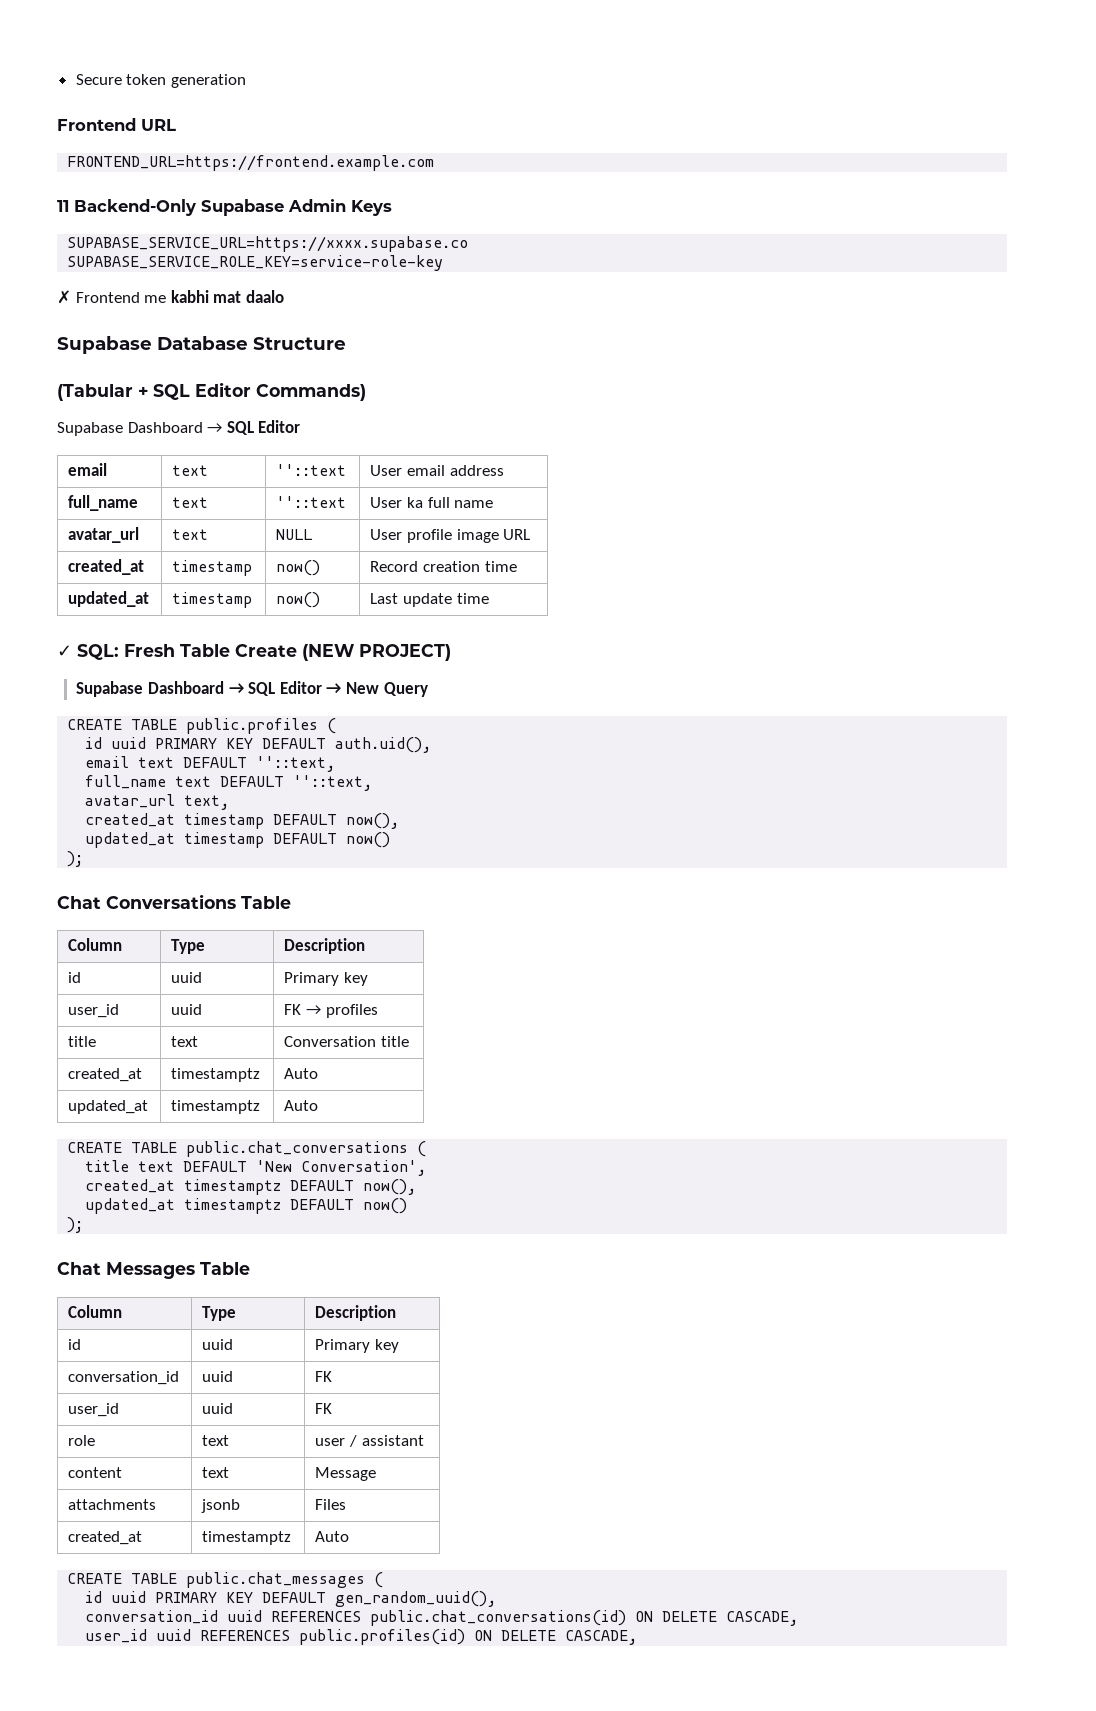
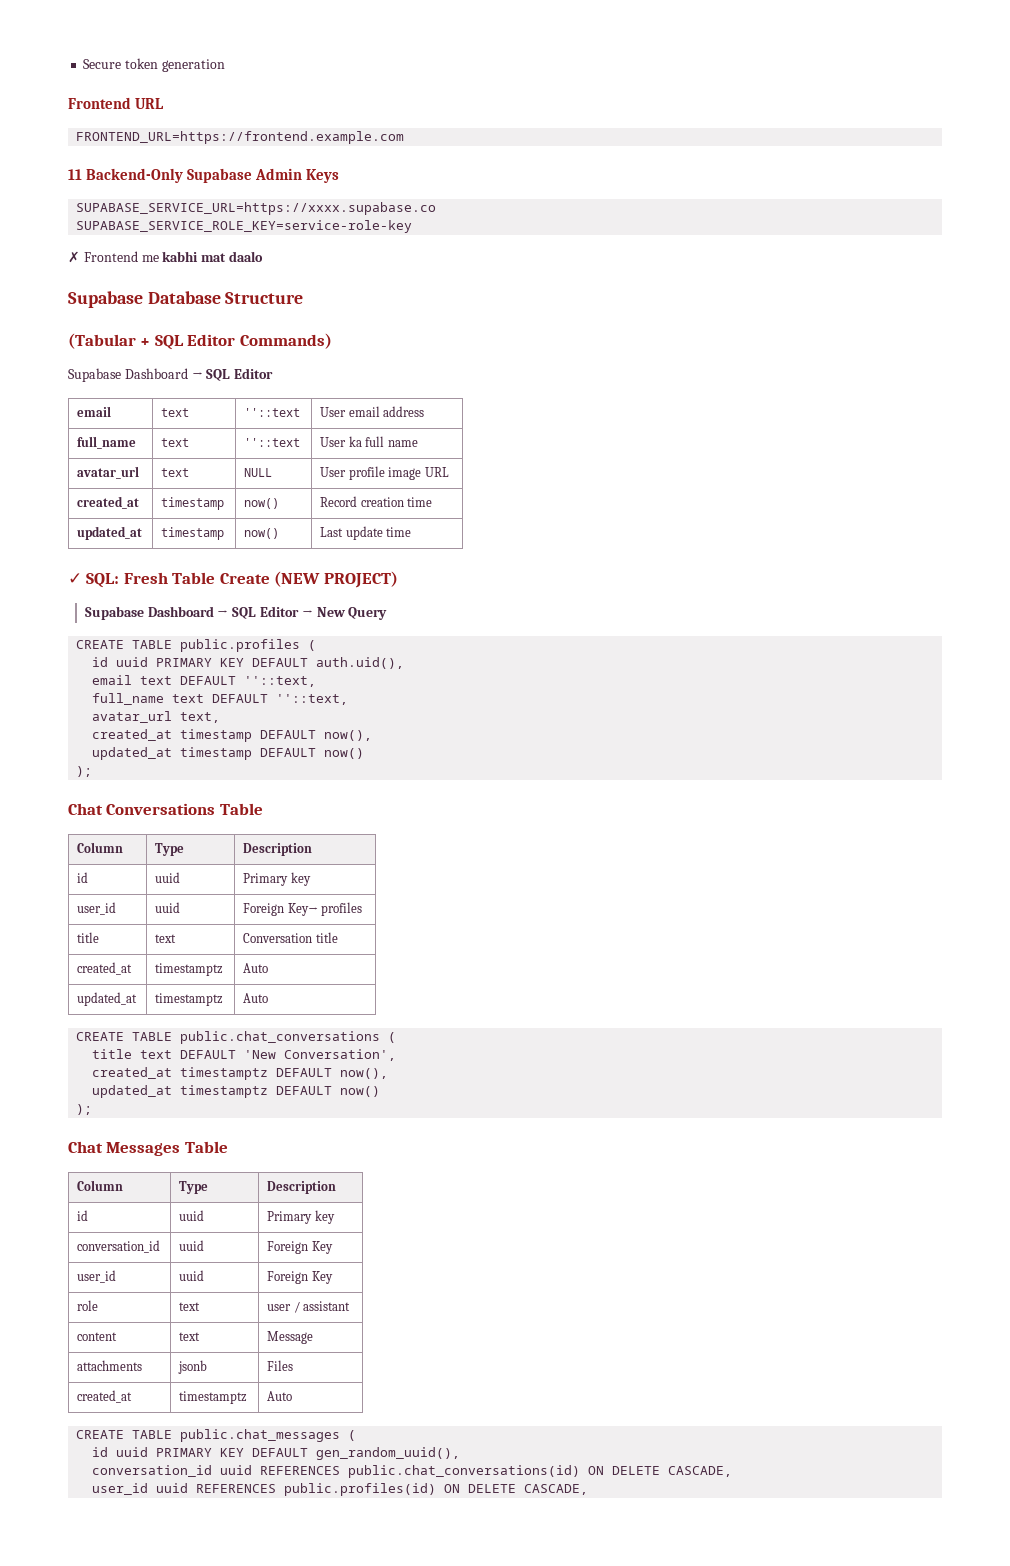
- user_id | uuid | FK → profiles
+ user_id | uuid | Foreign Key→ profiles
- conversation_id | uuid | FK
- user_id | uuid | FK
+ conversation_id | uuid | Foreign Key
+ user_id | uuid | Foreign Key

